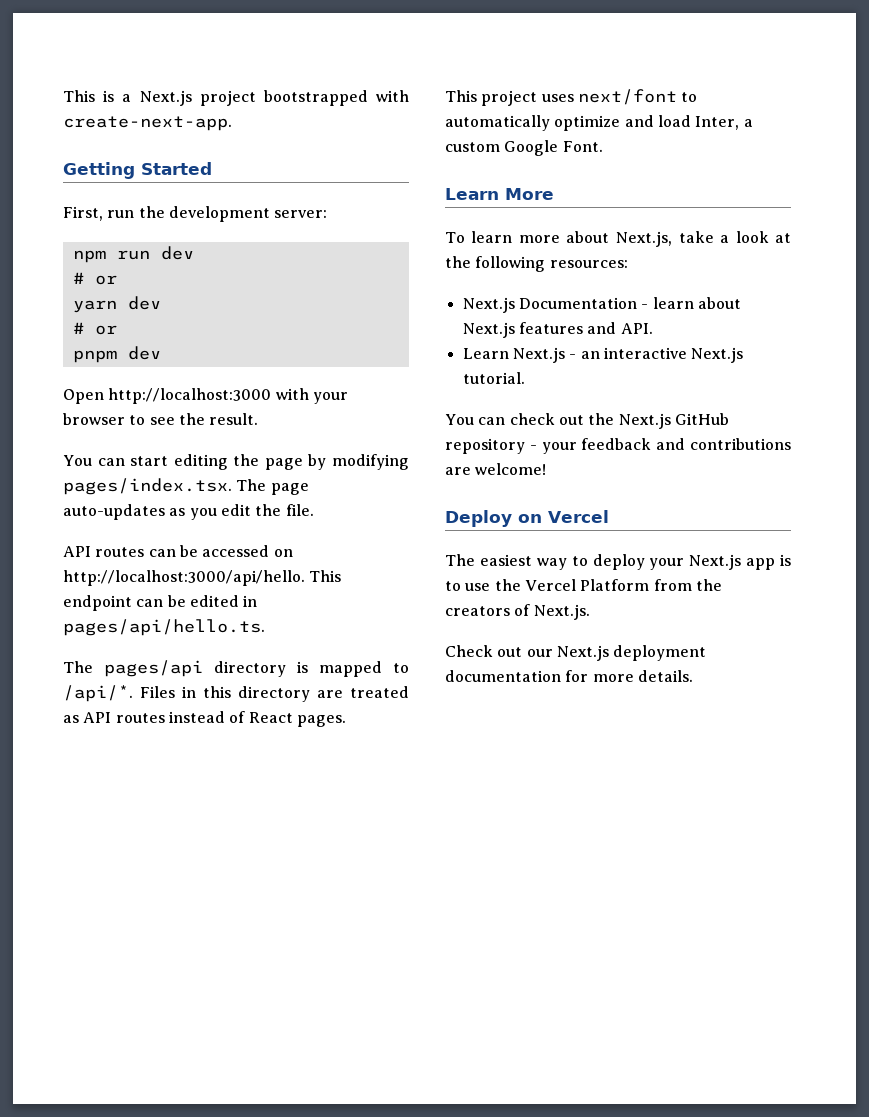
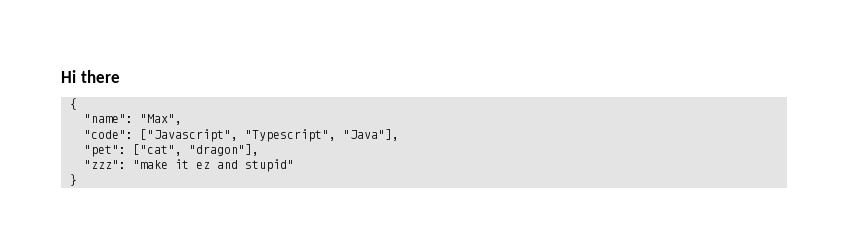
- This is a Next.js project bootstrapped with create-next-app.
- Getting Started
- First, run the development server:
- npm run dev
- # or
- yarn dev
- # or
- pnpm dev
- Open http://localhost:3000 with your browser to see the result.
- You can start editing the page by modifying pages/index.tsx. The page auto-updates as you edit the file.
- API routes can be accessed on http://localhost:3000/api/hello. This endpoint can be edited in pages/api/hello.ts.
- The pages/api directory is mapped to /api/*. Files in this directory are treated as API routes instead of React pages.
- This project uses next/font to automatically optimize and load Inter, a custom Google Font.
- Learn More
- To learn more about Next.js, take a look at the following resources:
- Next.js Documentation - learn about Next.js features and API.
- Learn Next.js - an interactive Next.js tutorial.
- You can check out the Next.js GitHub repository - your feedback and contributions are welcome!
- Deploy on Vercel
- The easiest way to deploy your Next.js app is to use the Vercel Platform from the creators of Next.js.
- Check out our Next.js deployment documentation for more details.
+ Hi there
+ {
+ "name": "Max",
+ "code": ["Javascript", "Typescript", "Java"],
+ "pet": ["cat", "dragon"],
+ "zzz": "make it ez and stupid"
+ }

